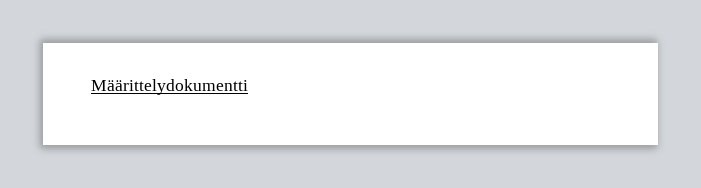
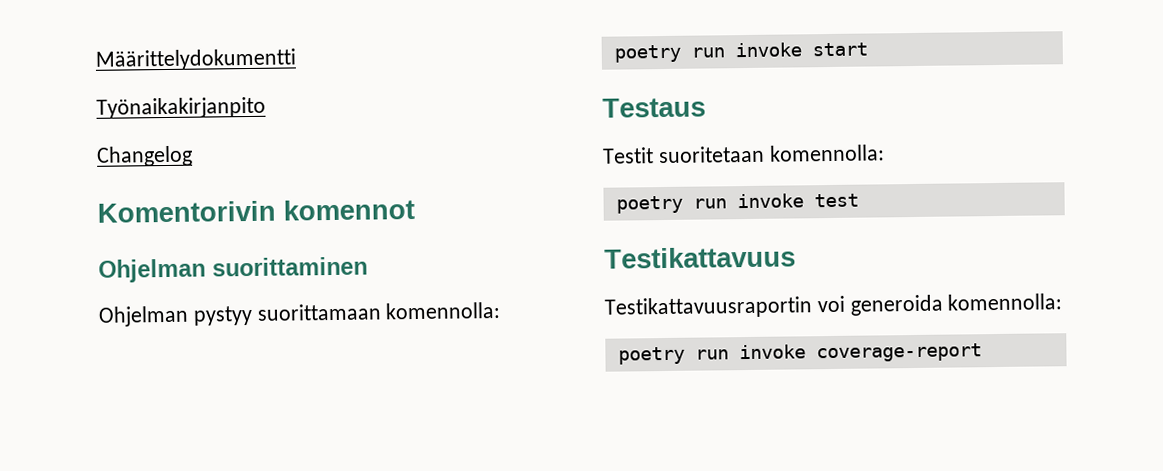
+ Työnaikakirjanpito
+ Changelog
+ Komentorivin komennot
+ Ohjelman suorittaminen
+ Ohjelman pystyy suorittamaan komennolla:
+ poetry run invoke start
+ Testaus
+ Testit suoritetaan komennolla:
+ poetry run invoke test
+ Testikattavuus
+ Testikattavuusraportin voi generoida komennolla:
+ poetry run invoke coverage-report

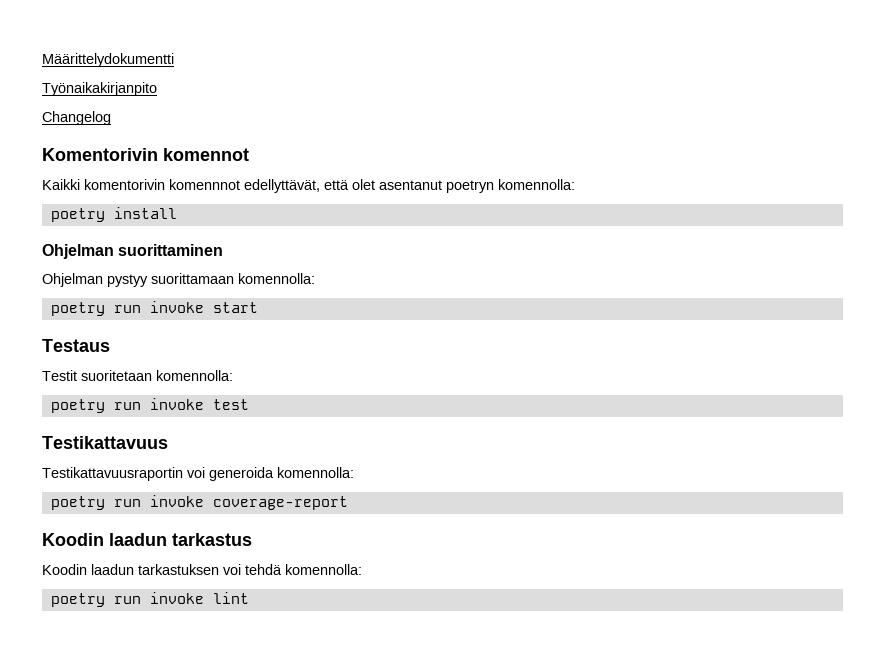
+ Kaikki komentorivin komennnot edellyttävät, että olet asentanut poetryn komennolla:
+ poetry install
+ Koodin laadun tarkastus
+ Koodin laadun tarkastuksen voi tehdä komennolla:
+ poetry run invoke lint

